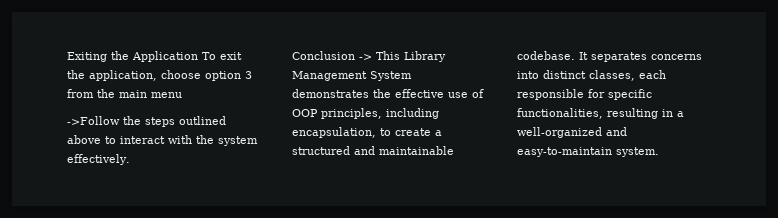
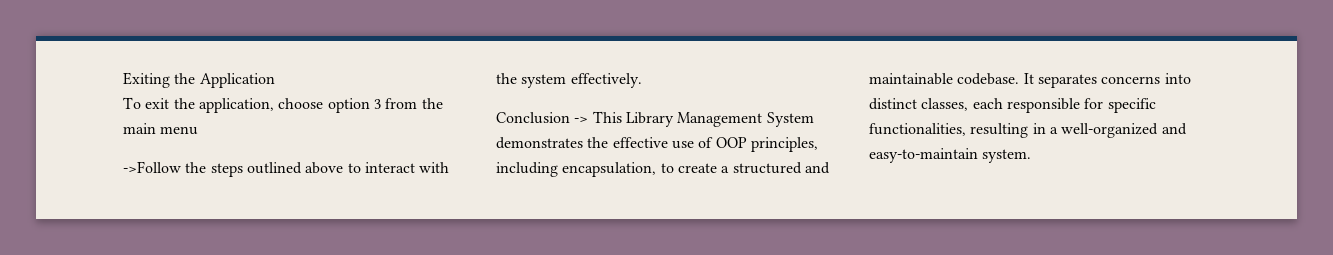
- Exiting the Application To exit the application, choose option 3 from the main menu
+ Exiting the Application
+ To exit the application, choose option 3 from the main menu

